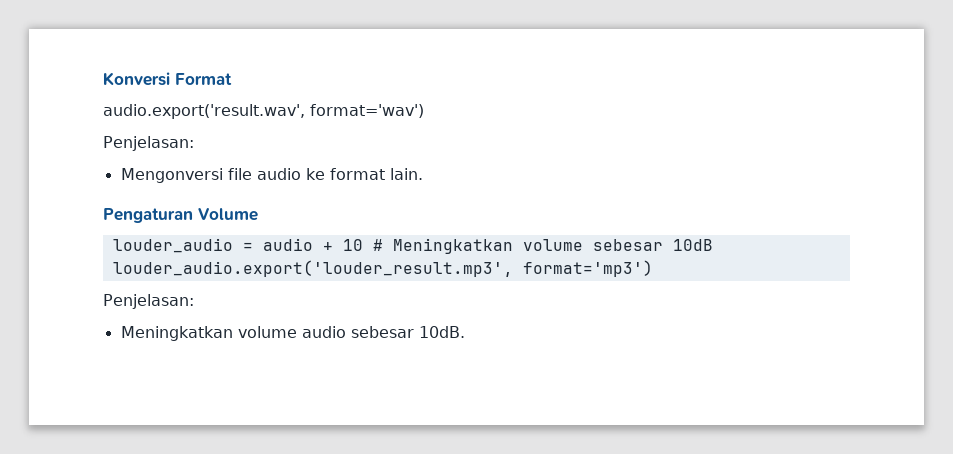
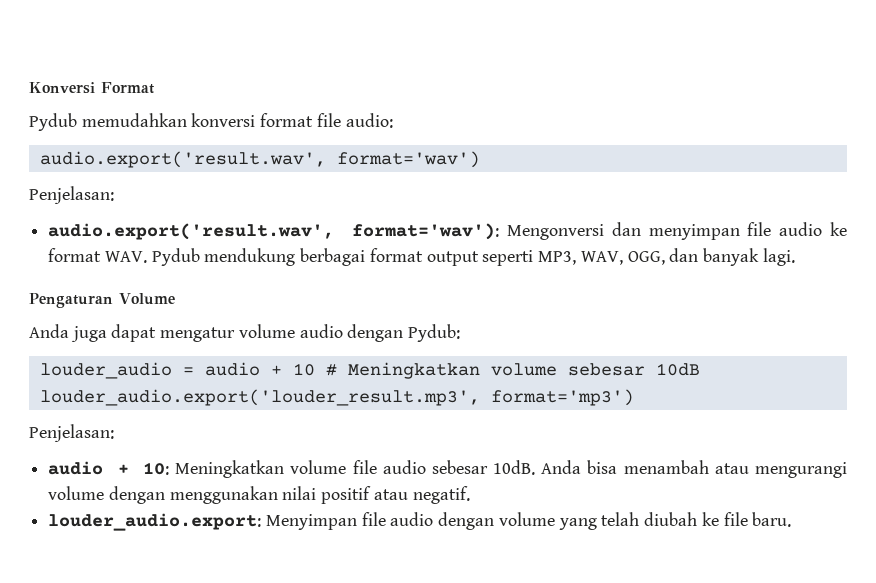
+ Pydub memudahkan konversi format file audio:
  audio.export('result.wav', format='wav')
  Penjelasan:
- Mengonversi file audio ke format lain.
+ audio.export('result.wav', format='wav'): Mengonversi dan menyimpan file audio ke format WAV. Pydub mendukung berbagai format output seperti MP3, WAV, OGG, dan banyak lagi.
  Pengaturan Volume
+ Anda juga dapat mengatur volume audio dengan Pydub:
- Meningkatkan volume audio sebesar 10dB.
+ audio + 10: Meningkatkan volume file audio sebesar 10dB.
+ Anda bisa menambah atau mengurangi volume dengan menggunakan nilai positif atau negatif.
+ louder_audio.export: Menyimpan file audio dengan volume yang telah diubah ke file baru.

